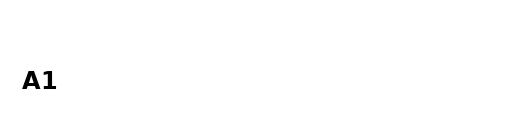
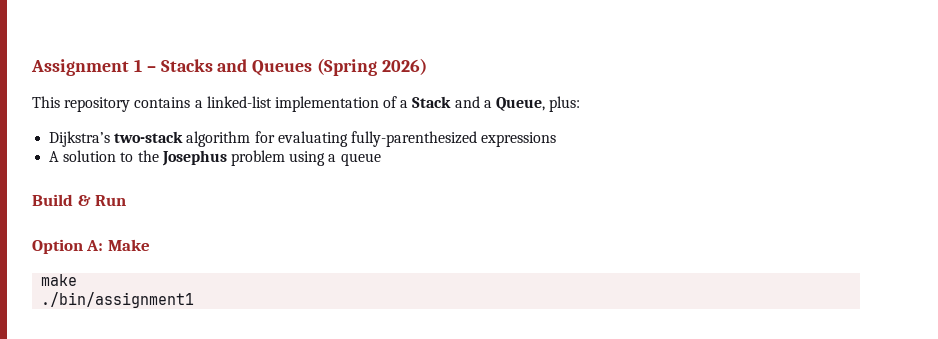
- A1
+ Assignment 1 – Stacks and Queues (Spring 2026)
+ This repository contains a linked-list implementation of a Stack and a Queue, plus:
+ Dijkstra’s two-stack algorithm for evaluating fully-parenthesized expressions
+ A solution to the Josephus problem using a queue
+ Build & Run
+ Option A: Make
+ make
+ ./bin/assignment1

